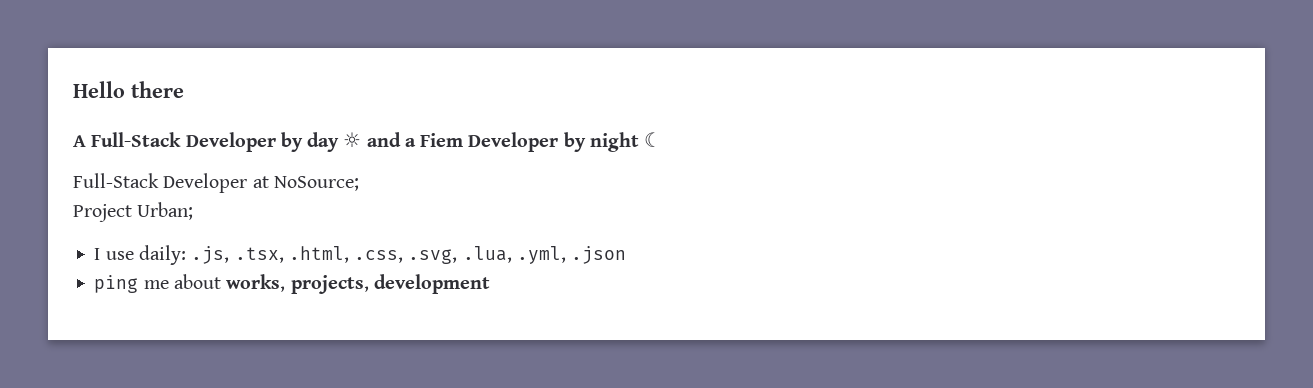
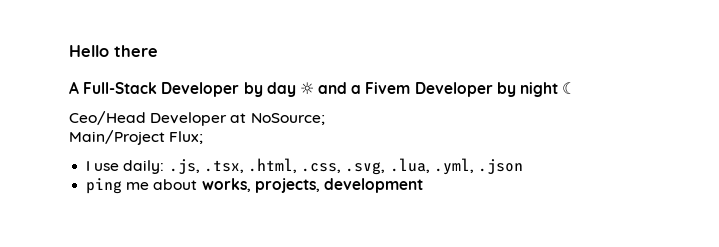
- A Full-Stack Developer by day ☼ and a Fiem Developer by night ☾
+ A Full-Stack Developer by day ☼ and a Fivem Developer by night ☾
- Full-Stack Developer at NoSource;
+ Ceo/Head Developer at NoSource;
- Project Urban;
+ Main/Project Flux;

